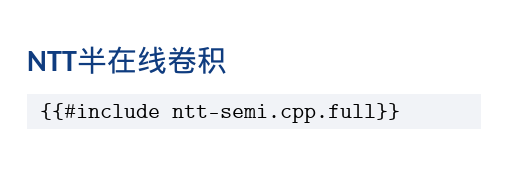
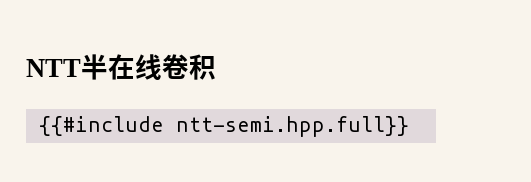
- {{#include ntt-semi.cpp.full}}
+ {{#include ntt-semi.hpp.full}}

